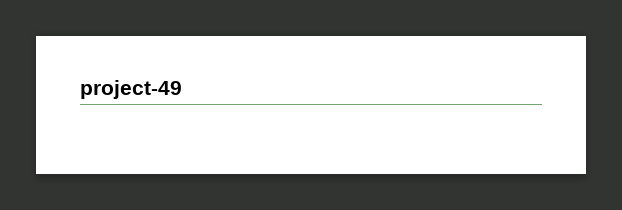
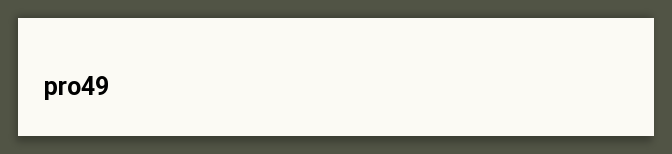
- project-49
+ pro49

